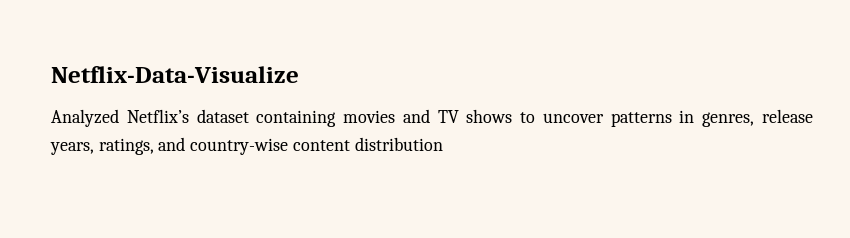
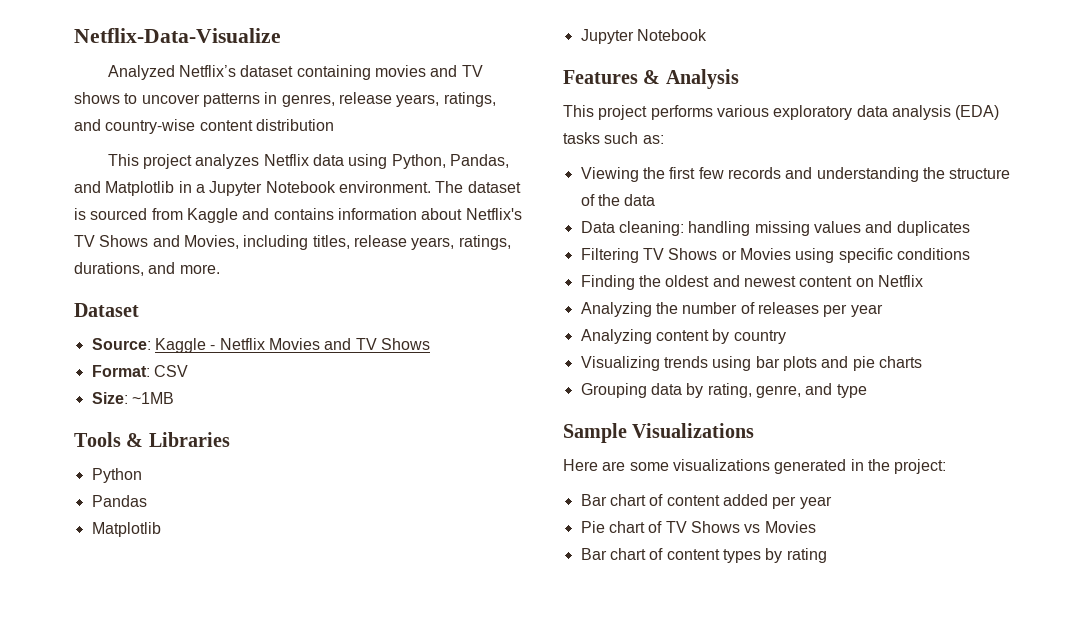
+ This project analyzes Netflix data using Python, Pandas, and Matplotlib in a Jupyter Notebook environment. The dataset is sourced from Kaggle and contains information about Netflix's TV Shows and Movies, including titles, release years, ratings, durations, and more.
+ Dataset
+ Source: Kaggle - Netflix Movies and TV Shows
+ Format: CSV
+ Size: ~1MB
+ Tools & Libraries
+ Python
+ Pandas
+ Matplotlib
+ Jupyter Notebook
+ Features & Analysis
+ This project performs various exploratory data analysis (EDA) tasks such as:
+ Viewing the first few records and understanding the structure of the data
+ Data cleaning: handling missing values and duplicates
+ Filtering TV Shows or Movies using specific conditions
+ Finding the oldest and newest content on Netflix
+ Analyzing the number of releases per year
+ Analyzing content by country
+ Visualizing trends using bar plots and pie charts
+ Grouping data by rating, genre, and type
+ Sample Visualizations
+ Here are some visualizations generated in the project:
+ Bar chart of content added per year
+ Pie chart of TV Shows vs Movies
+ Bar chart of content types by rating

